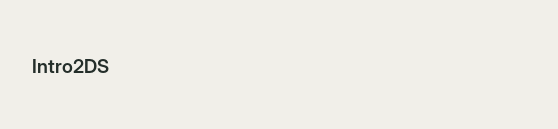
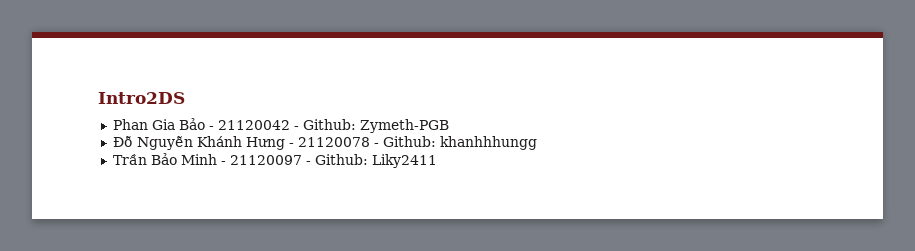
+ Phan Gia Bảo - 21120042 - Github: Zymeth-PGB
+ Đỗ Nguyễn Khánh Hưng - 21120078 - Github: khanhhhungg
+ Trần Bảo Minh - 21120097 - Github: Liky2411

